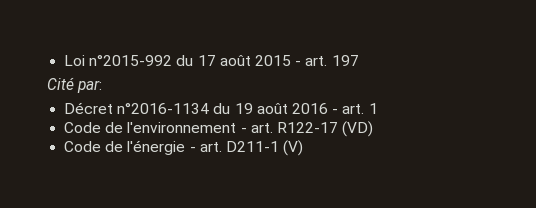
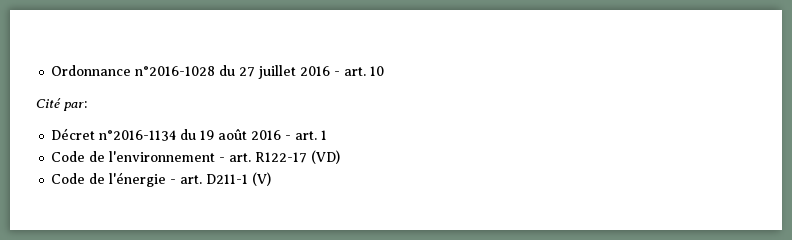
- Loi n°2015-992 du 17 août 2015 - art. 197
+ Ordonnance n°2016-1028 du 27 juillet 2016 - art. 10

